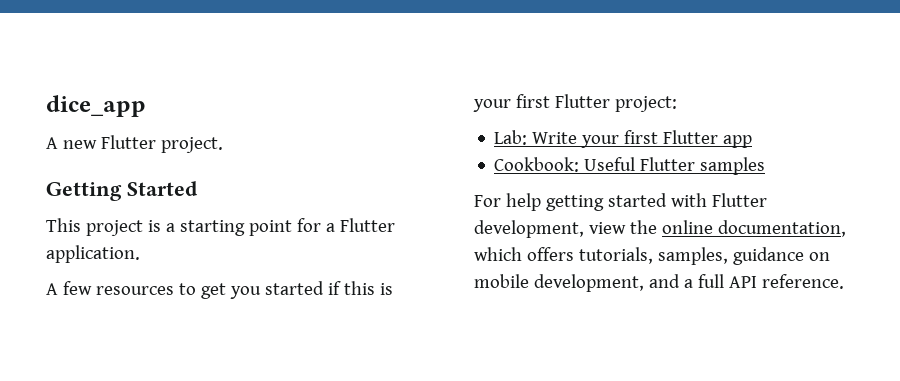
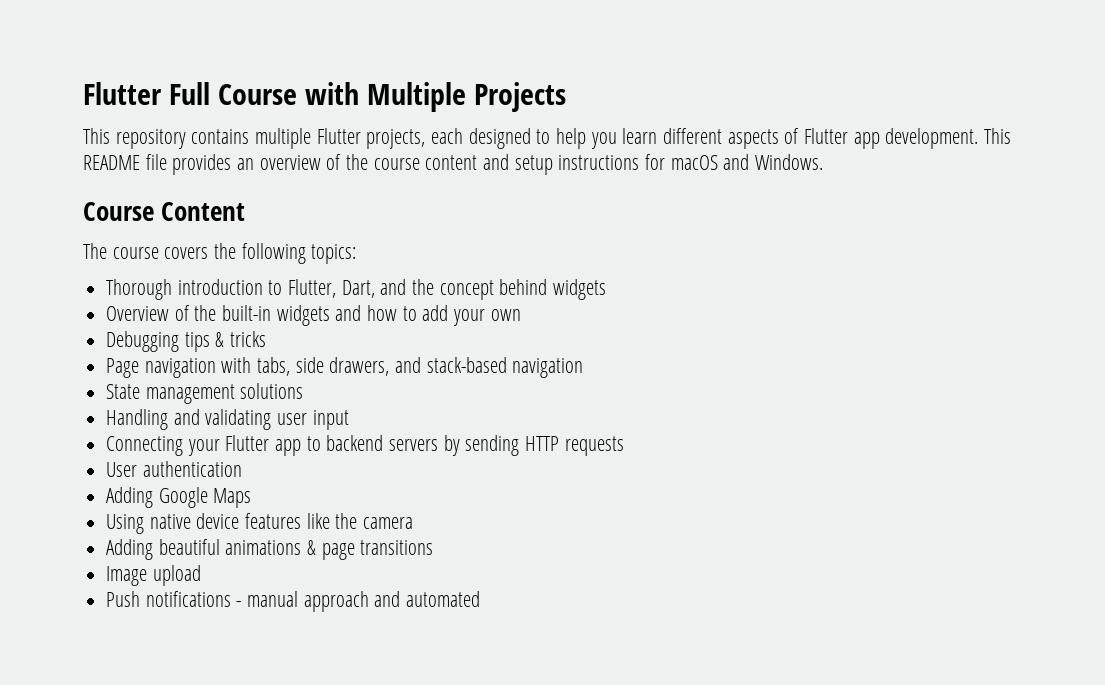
- dice_app
- A new Flutter project.
- Getting Started
- This project is a starting point for a Flutter application.
- A few resources to get you started if this is your first Flutter project:
- Lab: Write your first Flutter app
- Cookbook: Useful Flutter samples
- For help getting started with Flutter development, view the online documentation, which offers tutorials, samples, guidance on mobile development, and a full API reference.
+ Flutter Full Course with Multiple Projects
+ This repository contains multiple Flutter projects, each designed to help you learn different aspects of Flutter app development. This README file provides an overview of the course content and setup instructions for macOS and Windows.
+ Course Content
+ The course covers the following topics:
+ Thorough introduction to Flutter, Dart, and the concept behind widgets
+ Overview of the built-in widgets and how to add your own
+ Debugging tips & tricks
+ Page navigation with tabs, side drawers, and stack-based navigation
+ State management solutions
+ Handling and validating user input
+ Connecting your Flutter app to backend servers by sending HTTP requests
+ User authentication
+ Adding Google Maps
+ Using native device features like the camera
+ Adding beautiful animations & page transitions
+ Image upload
+ Push notifications - manual approach and automated

